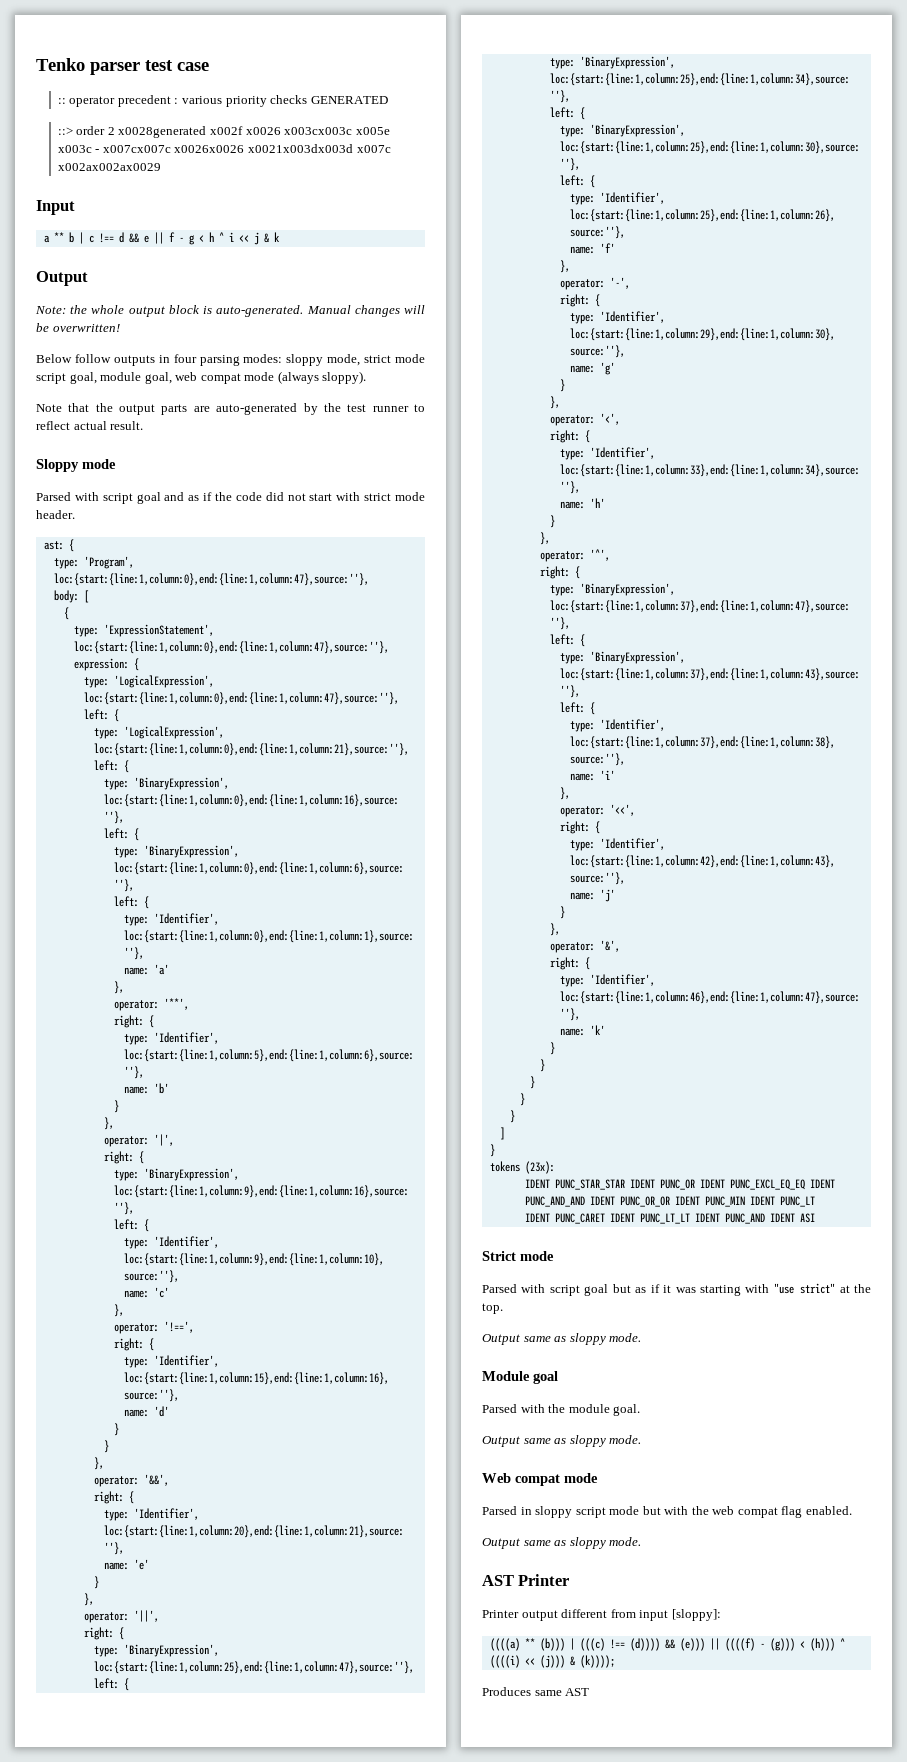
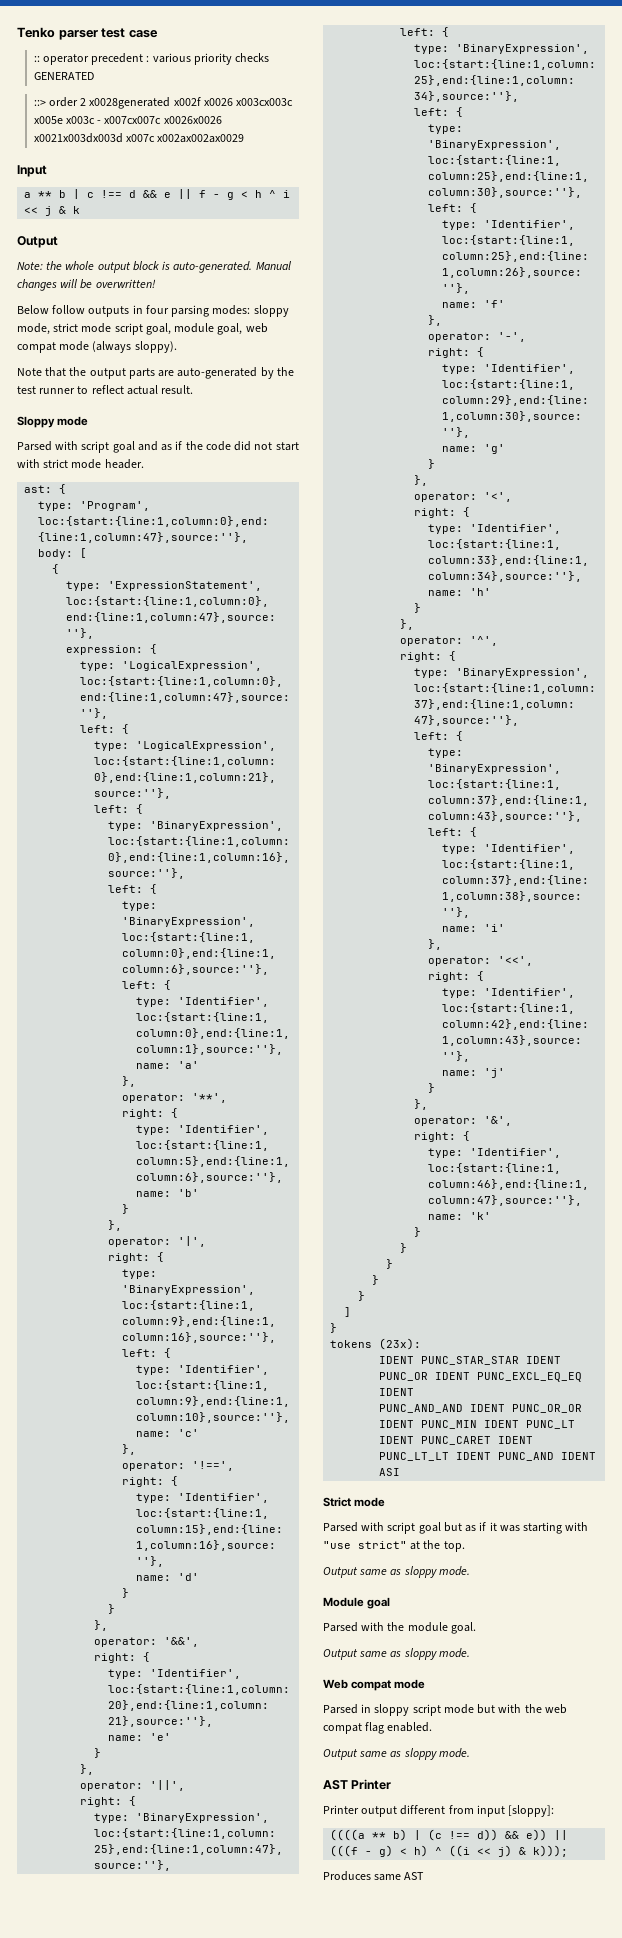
- ((((a) ** (b))) | (((c) !== (d)))) && (e))) || ((((f) - (g))) < (h))) ^ ((((i) << (j))) & (k))));
+ ((((a ** b) | (c !== d)) && e)) || (((f - g) < h) ^ ((i << j) & k)));

